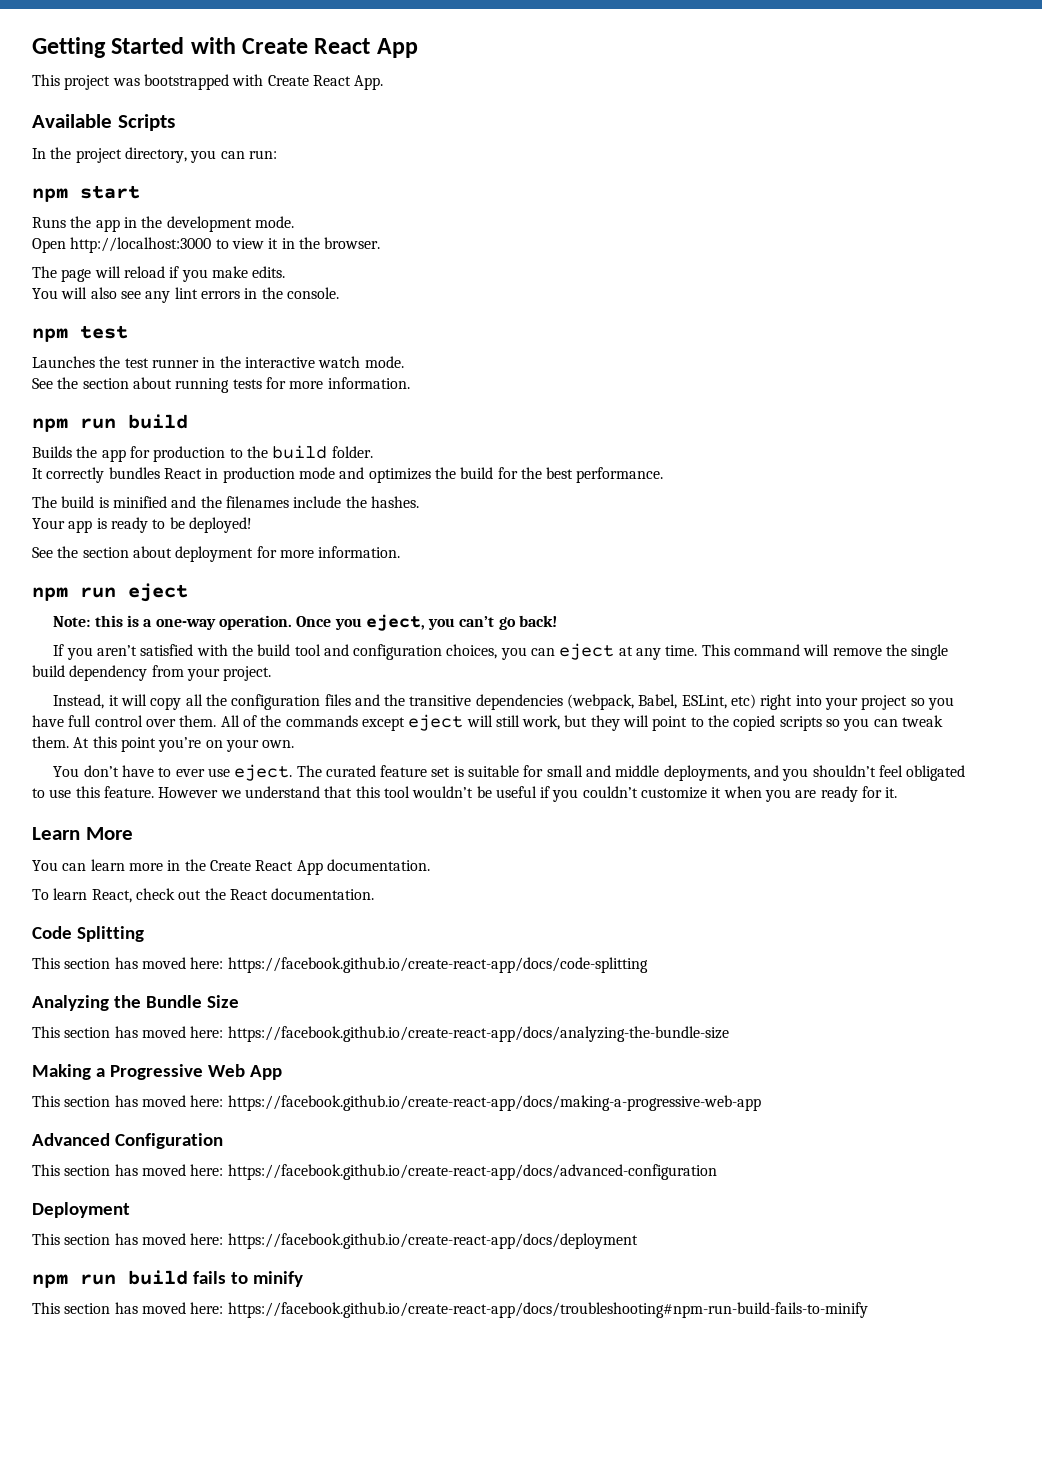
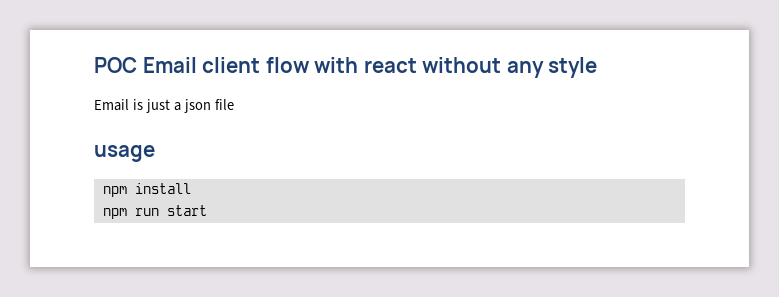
- Getting Started with Create React App
- This project was bootstrapped with Create React App.
- Available Scripts
- In the project directory, you can run:
- npm start
- Runs the app in the development mode.
- Open http://localhost:3000 to view it in the browser.
- The page will reload if you make edits.
- You will also see any lint errors in the console.
- npm test
- Launches the test runner in the interactive watch mode.
- See the section about running tests for more information.
- npm run build
- Builds the app for production to the build folder.
- It correctly bundles React in production mode and optimizes the build for the best performance.
- The build is minified and the filenames include the hashes.
- Your app is ready to be deployed!
- See the section about deployment for more information.
- npm run eject
- Note: this is a one-way operation. Once you eject, you can’t go back!
- If you aren’t satisfied with the build tool and configuration choices, you can eject at any time. This command will remove the single build dependency from your project.
- Instead, it will copy all the configuration files and the transitive dependencies (webpack, Babel, ESLint, etc) right into your project so you have full control over them. All of the commands except eject will still work, but they will point to the copied scripts so you can tweak them. At this point you’re on your own.
- You don’t have to ever use eject. The curated feature set is suitable for small and middle deployments, and you shouldn’t feel obligated to use this feature. However we understand that this tool wouldn’t be useful if you couldn’t customize it when you are ready for it.
- Learn More
- You can learn more in the Create React App documentation.
- To learn React, check out the React documentation.
- Code Splitting
- This section has moved here: https://facebook.github.io/create-react-app/docs/code-splitting
- Analyzing the Bundle Size
- This section has moved here: https://facebook.github.io/create-react-app/docs/analyzing-the-bundle-size
- Making a Progressive Web App
- This section has moved here: https://facebook.github.io/create-react-app/docs/making-a-progressive-web-app
- Advanced Configuration
- This section has moved here: https://facebook.github.io/create-react-app/docs/advanced-configuration
- Deployment
- This section has moved here: https://facebook.github.io/create-react-app/docs/deployment
- npm run build fails to minify
- This section has moved here: https://facebook.github.io/create-react-app/docs/troubleshooting#npm-run-build-fails-to-minify
+ POC Email client flow with react without any style
+ Email is just a json file
+ usage
+ npm install
+ npm run start

